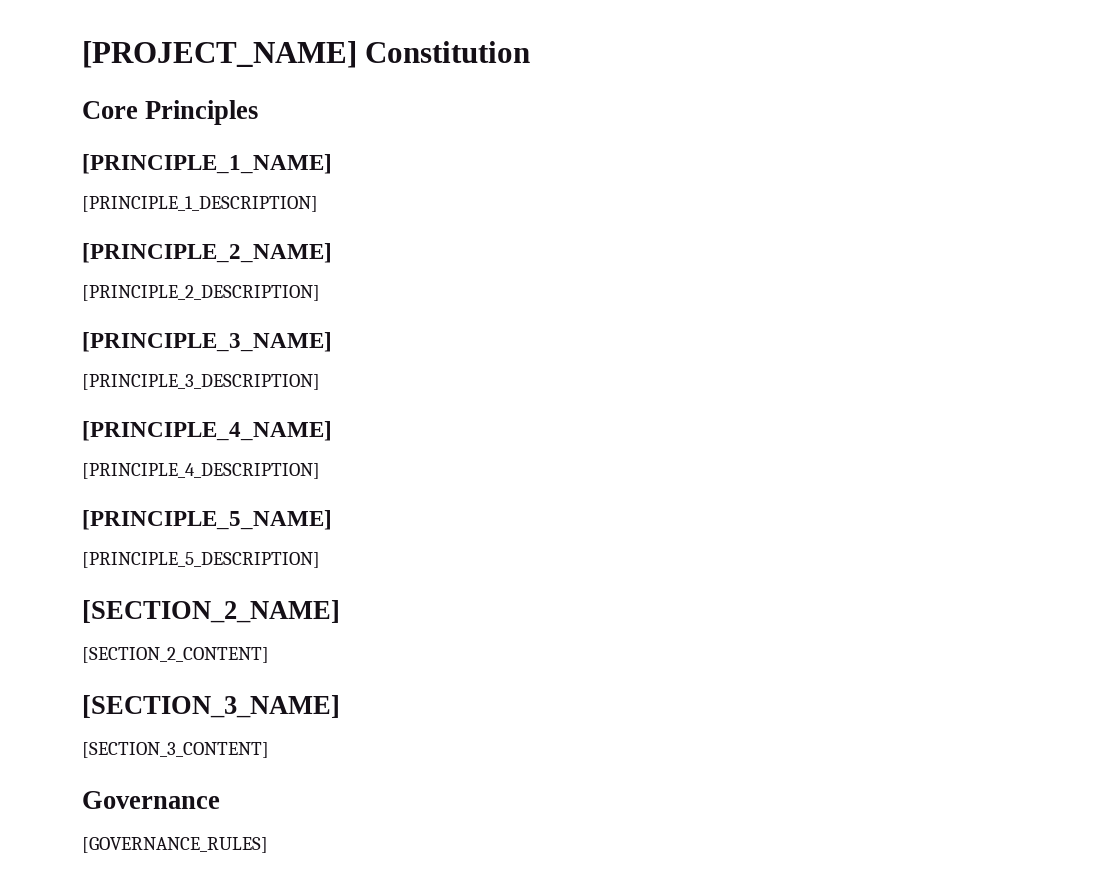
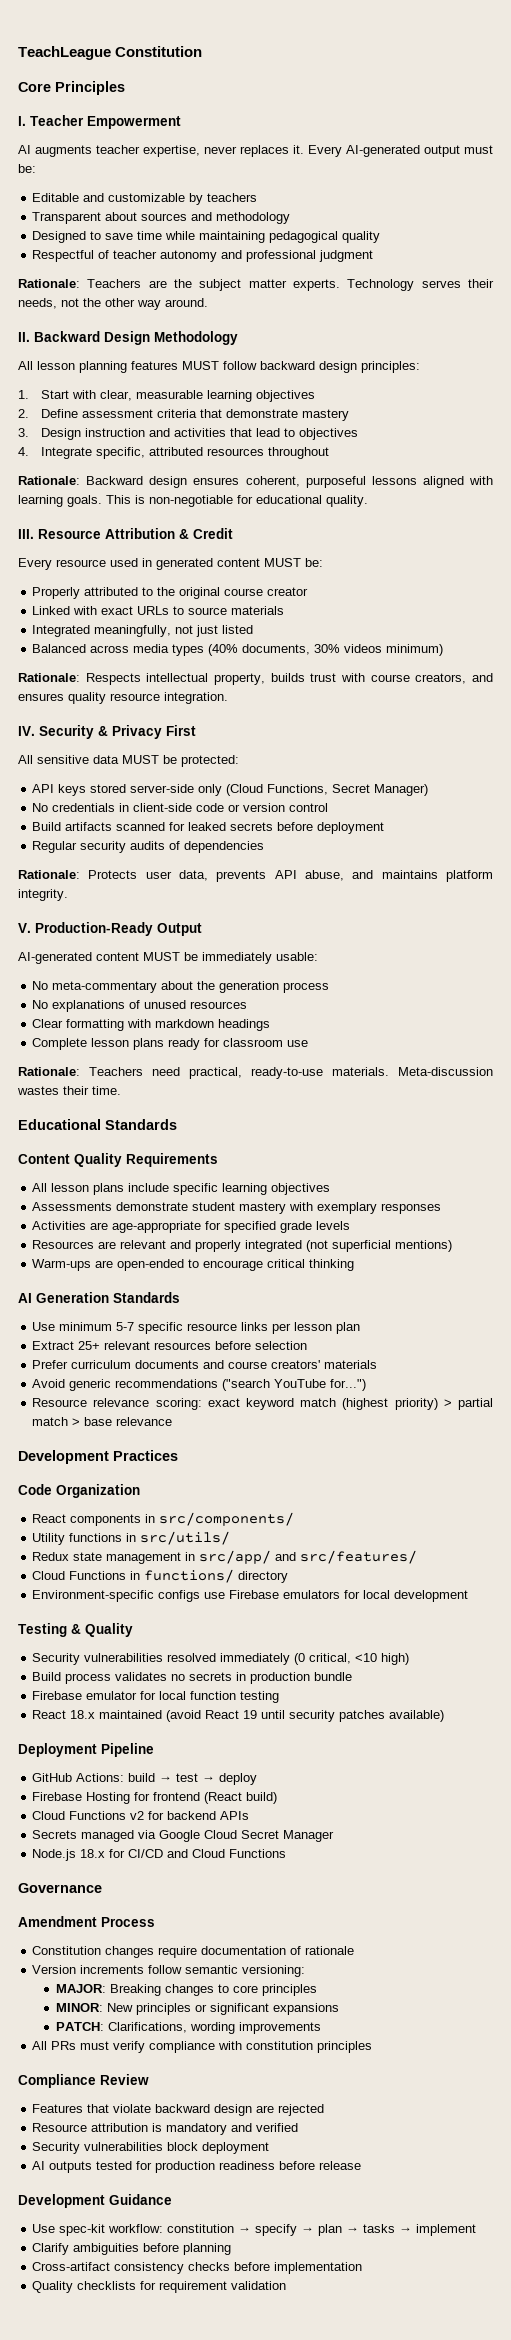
- [PROJECT_NAME] Constitution
+ TeachLeague Constitution
- [PRINCIPLE_1_NAME]
- [PRINCIPLE_1_DESCRIPTION]
- [PRINCIPLE_2_NAME]
- [PRINCIPLE_2_DESCRIPTION]
- [PRINCIPLE_3_NAME]
- [PRINCIPLE_3_DESCRIPTION]
- [PRINCIPLE_4_NAME]
- [PRINCIPLE_4_DESCRIPTION]
- [PRINCIPLE_5_NAME]
- [PRINCIPLE_5_DESCRIPTION]
- [SECTION_2_NAME]
- [SECTION_2_CONTENT]
- [SECTION_3_NAME]
- [SECTION_3_CONTENT]
+ I. Teacher Empowerment
+ AI augments teacher expertise, never replaces it. Every AI-generated output must be:
+ Editable and customizable by teachers
+ Transparent about sources and methodology
+ Designed to save time while maintaining pedagogical quality
+ Respectful of teacher autonomy and professional judgment
+ Rationale: Teachers are the subject matter experts. Technology serves their needs, not the other way around.
+ II. Backward Design Methodology
+ All lesson planning features MUST follow backward design principles:
+ 1. Start with clear, measurable learning objectives
+ 2. Define assessment criteria that demonstrate mastery
+ 3. Design instruction and activities that lead to objectives
+ 4. Integrate specific, attributed resources throughout
+ Rationale: Backward design ensures coherent, purposeful lessons aligned with learning goals. This is non-negotiable for educational quality.
+ III. Resource Attribution & Credit
+ Every resource used in generated content MUST be:
+ Properly attributed to the original course creator
+ Linked with exact URLs to source materials
+ Integrated meaningfully, not just listed
+ Balanced across media types (40% documents, 30% videos minimum)
+ Rationale: Respects intellectual property, builds trust with course creators, and ensures quality resource integration.
+ IV. Security & Privacy First
+ All sensitive data MUST be protected:
+ API keys stored server-side only (Cloud Functions, Secret Manager)
+ No credentials in client-side code or version control
+ Build artifacts scanned for leaked secrets before deployment
+ Regular security audits of dependencies
+ Rationale: Protects user data, prevents API abuse, and maintains platform integrity.
+ V. Production-Ready Output
+ AI-generated content MUST be immediately usable:
+ No meta-commentary about the generation process
+ No explanations of unused resources
+ Clear formatting with markdown headings
+ Complete lesson plans ready for classroom use
+ Rationale: Teachers need practical, ready-to-use materials. Meta-discussion wastes their time.
+ Educational Standards
+ Content Quality Requirements
+ All lesson plans include specific learning objectives
+ Assessments demonstrate student mastery with exemplary responses
+ Activities are age-appropriate for specified grade levels
+ Resources are relevant and properly integrated (not superficial mentions)
+ Warm-ups are open-ended to encourage critical thinking
+ AI Generation Standards
+ Use minimum 5-7 specific resource links per lesson plan
+ Extract 25+ relevant resources before selection
+ Prefer curriculum documents and course creators' materials
+ Avoid generic recommendations ("search YouTube for...")
+ Resource relevance scoring: exact keyword match (highest priority) > partial match > base relevance
+ Development Practices
+ Code Organization
+ React components in src/components/
+ Utility functions in src/utils/
+ Redux state management in src/app/ and src/features/
+ Cloud Functions in functions/ directory
+ Environment-specific configs use Firebase emulators for local development
+ Testing & Quality
+ Security vulnerabilities resolved immediately (0 critical, <10 high)
+ Build process validates no secrets in production bundle
+ Firebase emulator for local function testing
+ React 18.x maintained (avoid React 19 until security patches available)
+ Deployment Pipeline
+ GitHub Actions: build → test → deploy
+ Firebase Hosting for frontend (React build)
+ Cloud Functions v2 for backend APIs
+ Secrets managed via Google Cloud Secret Manager
+ Node.js 18.x for CI/CD and Cloud Functions
  Governance
- [GOVERNANCE_RULES]
+ Amendment Process
+ Constitution changes require documentation of rationale
+ Version increments follow semantic versioning:
+ MAJOR: Breaking changes to core principles
+ MINOR: New principles or significant expansions
+ PATCH: Clarifications, wording improvements
+ All PRs must verify compliance with constitution principles
+ Compliance Review
+ Features that violate backward design are rejected
+ Resource attribution is mandatory and verified
+ Security vulnerabilities block deployment
+ AI outputs tested for production readiness before release
+ Development Guidance
+ Use spec-kit workflow: constitution → specify → plan → tasks → implement
+ Clarify ambiguities before planning
+ Cross-artifact consistency checks before implementation
+ Quality checklists for requirement validation

